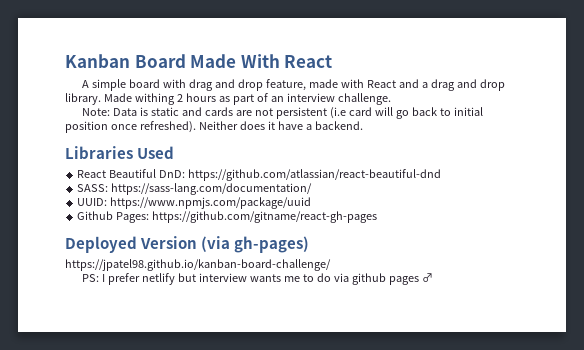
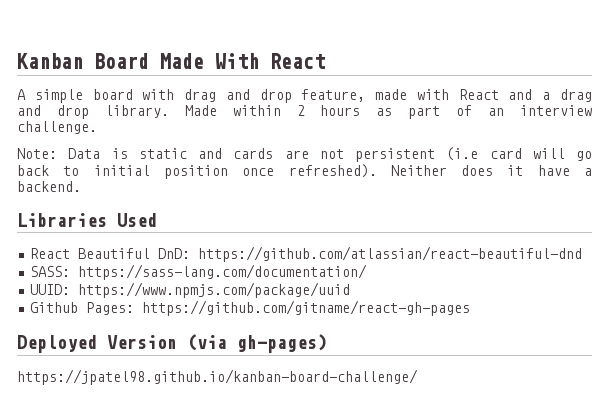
- Made withing 2 hours as part of an interview challenge.
+ Made within 2 hours as part of an interview challenge.
- PS: I prefer netlify but interview wants me to do via github pages ♂

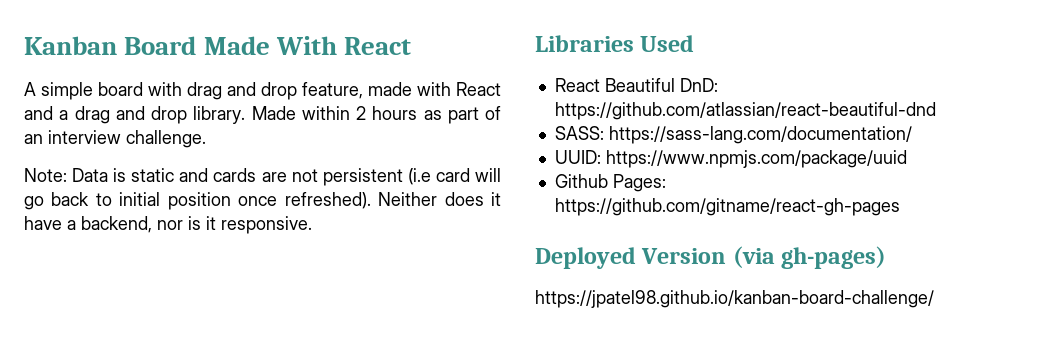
- Neither does it have a backend.
+ Neither does it have a backend, nor is it responsive.

